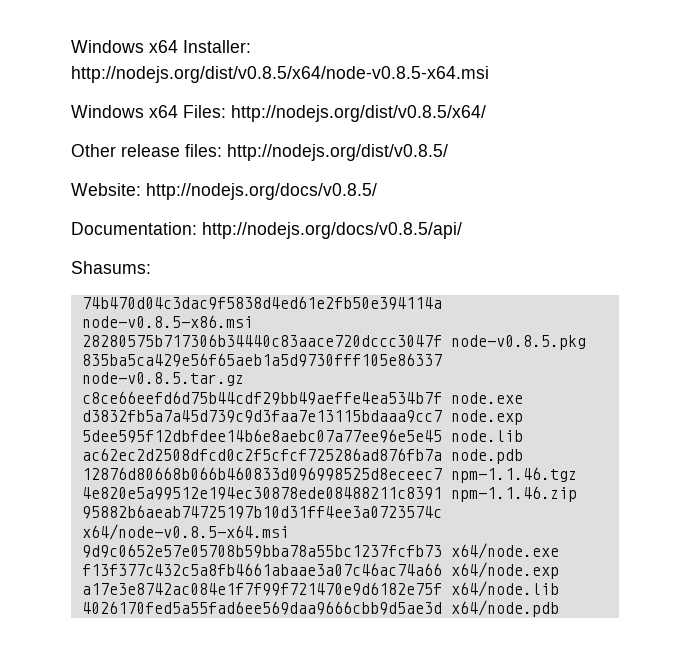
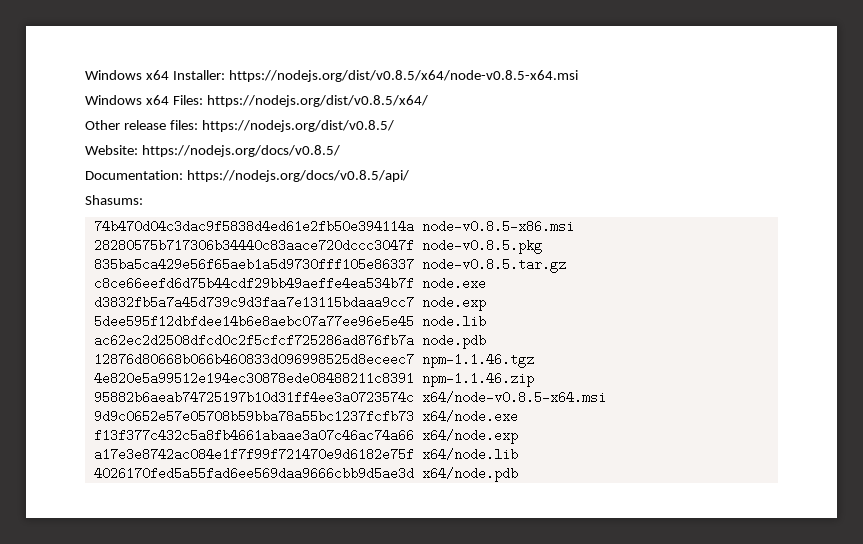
- Windows x64 Installer: http://nodejs.org/dist/v0.8.5/x64/node-v0.8.5-x64.msi
+ Windows x64 Installer: https://nodejs.org/dist/v0.8.5/x64/node-v0.8.5-x64.msi
- Windows x64 Files: http://nodejs.org/dist/v0.8.5/x64/
+ Windows x64 Files: https://nodejs.org/dist/v0.8.5/x64/
- Other release files: http://nodejs.org/dist/v0.8.5/
+ Other release files: https://nodejs.org/dist/v0.8.5/
- Website: http://nodejs.org/docs/v0.8.5/
+ Website: https://nodejs.org/docs/v0.8.5/
- Documentation: http://nodejs.org/docs/v0.8.5/api/
+ Documentation: https://nodejs.org/docs/v0.8.5/api/

